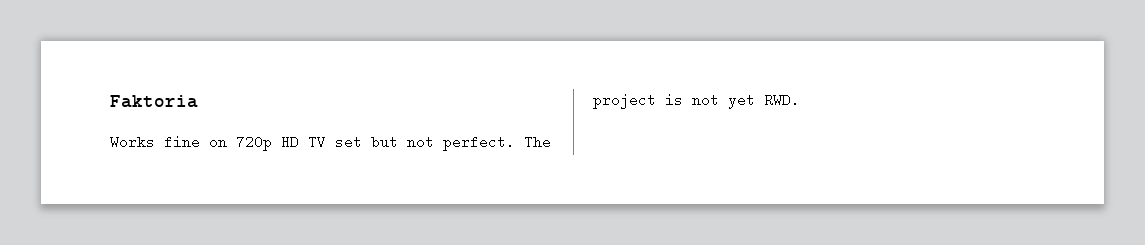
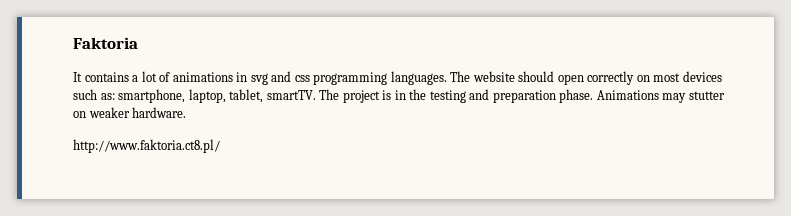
- Works fine on 720p HD TV set but not perfect. The project is not yet RWD.
+ It contains a lot of animations in svg and css programming languages. The website should open correctly on most devices such as: smartphone, laptop, tablet, smartTV. The project is in the testing and preparation phase. Animations may stutter on weaker hardware.
+ http://www.faktoria.ct8.pl/

